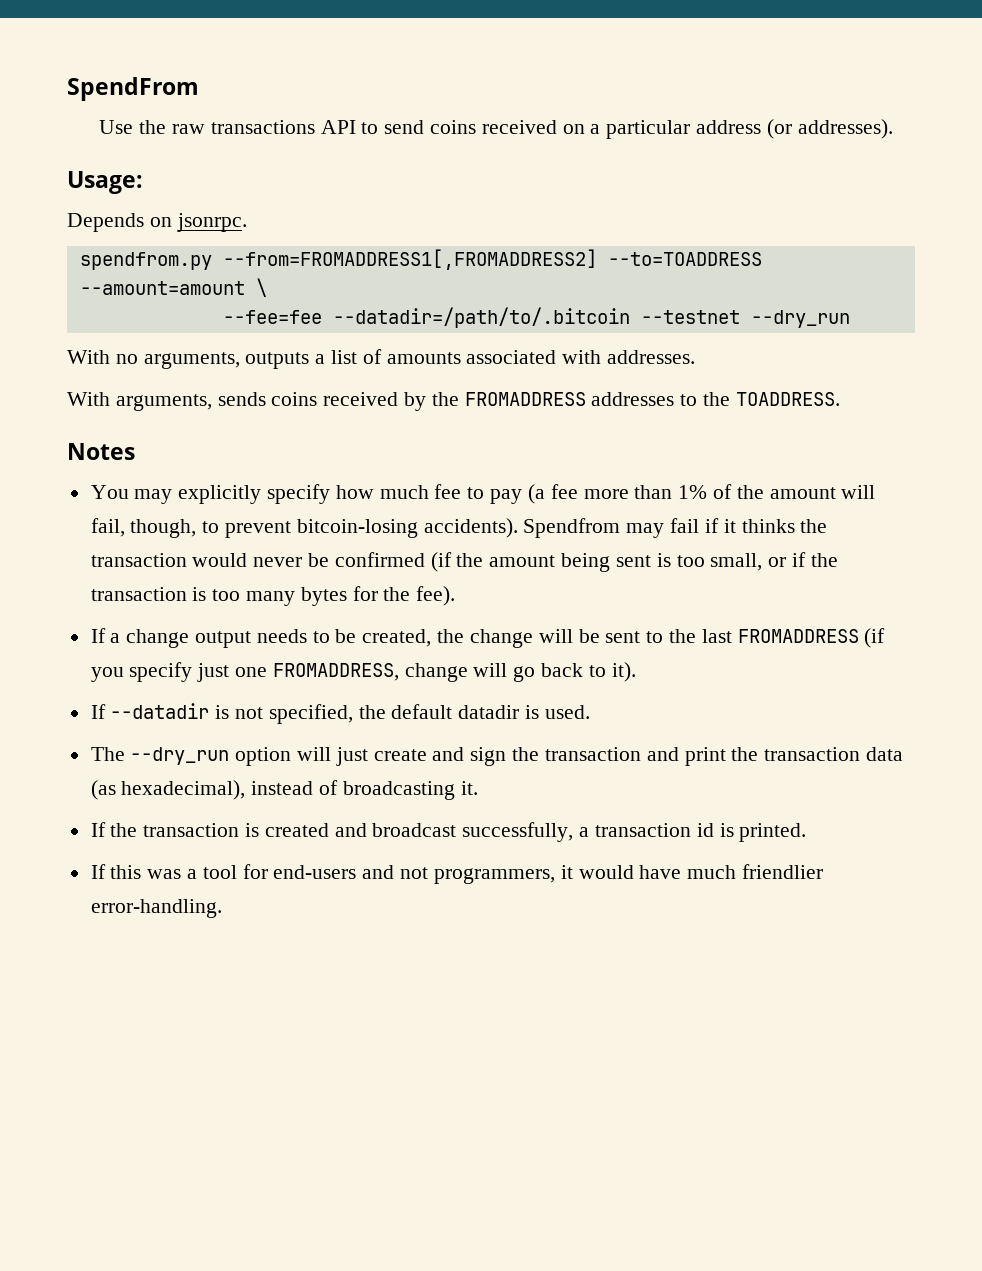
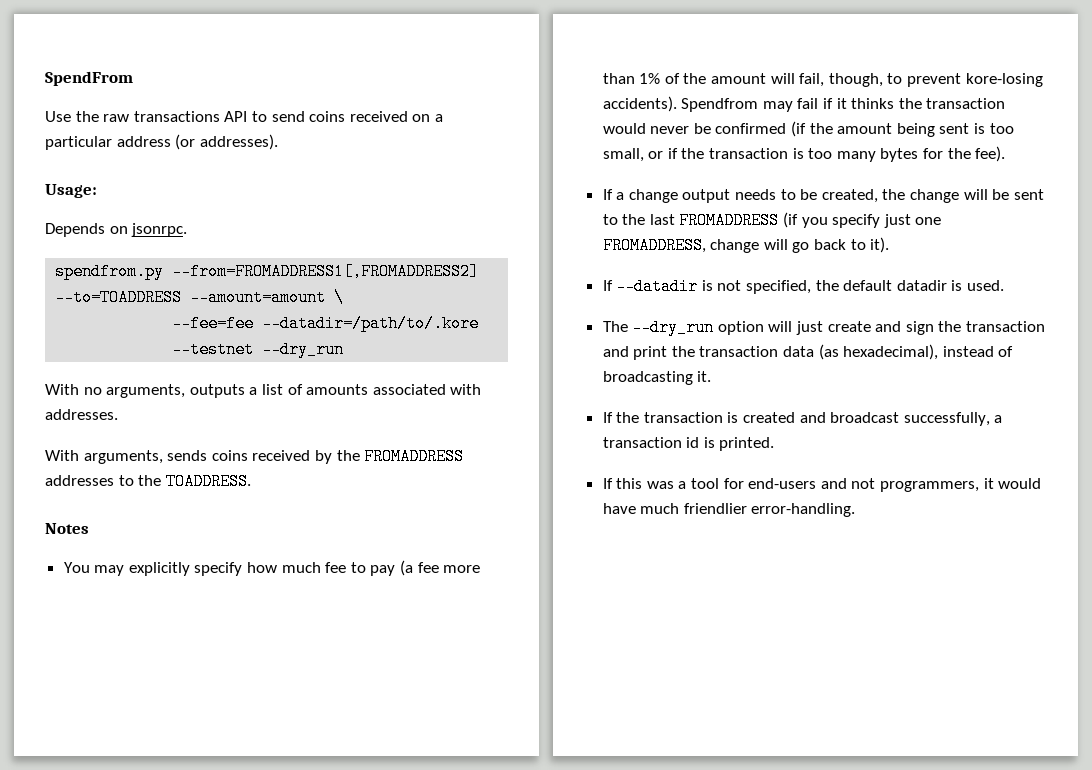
- --fee=fee --datadir=/path/to/.bitcoin --testnet --dry_run
+ --fee=fee --datadir=/path/to/.kore --testnet --dry_run
- You may explicitly specify how much fee to pay (a fee more than 1% of the amount will fail, though, to prevent bitcoin-losing accidents).
+ You may explicitly specify how much fee to pay (a fee more than 1% of the amount will fail, though, to prevent kore-losing accidents).

